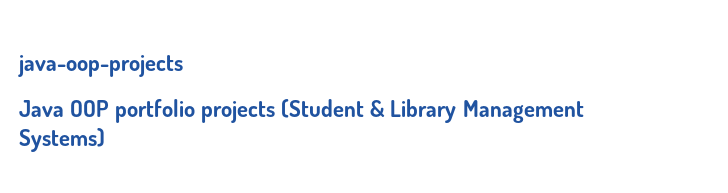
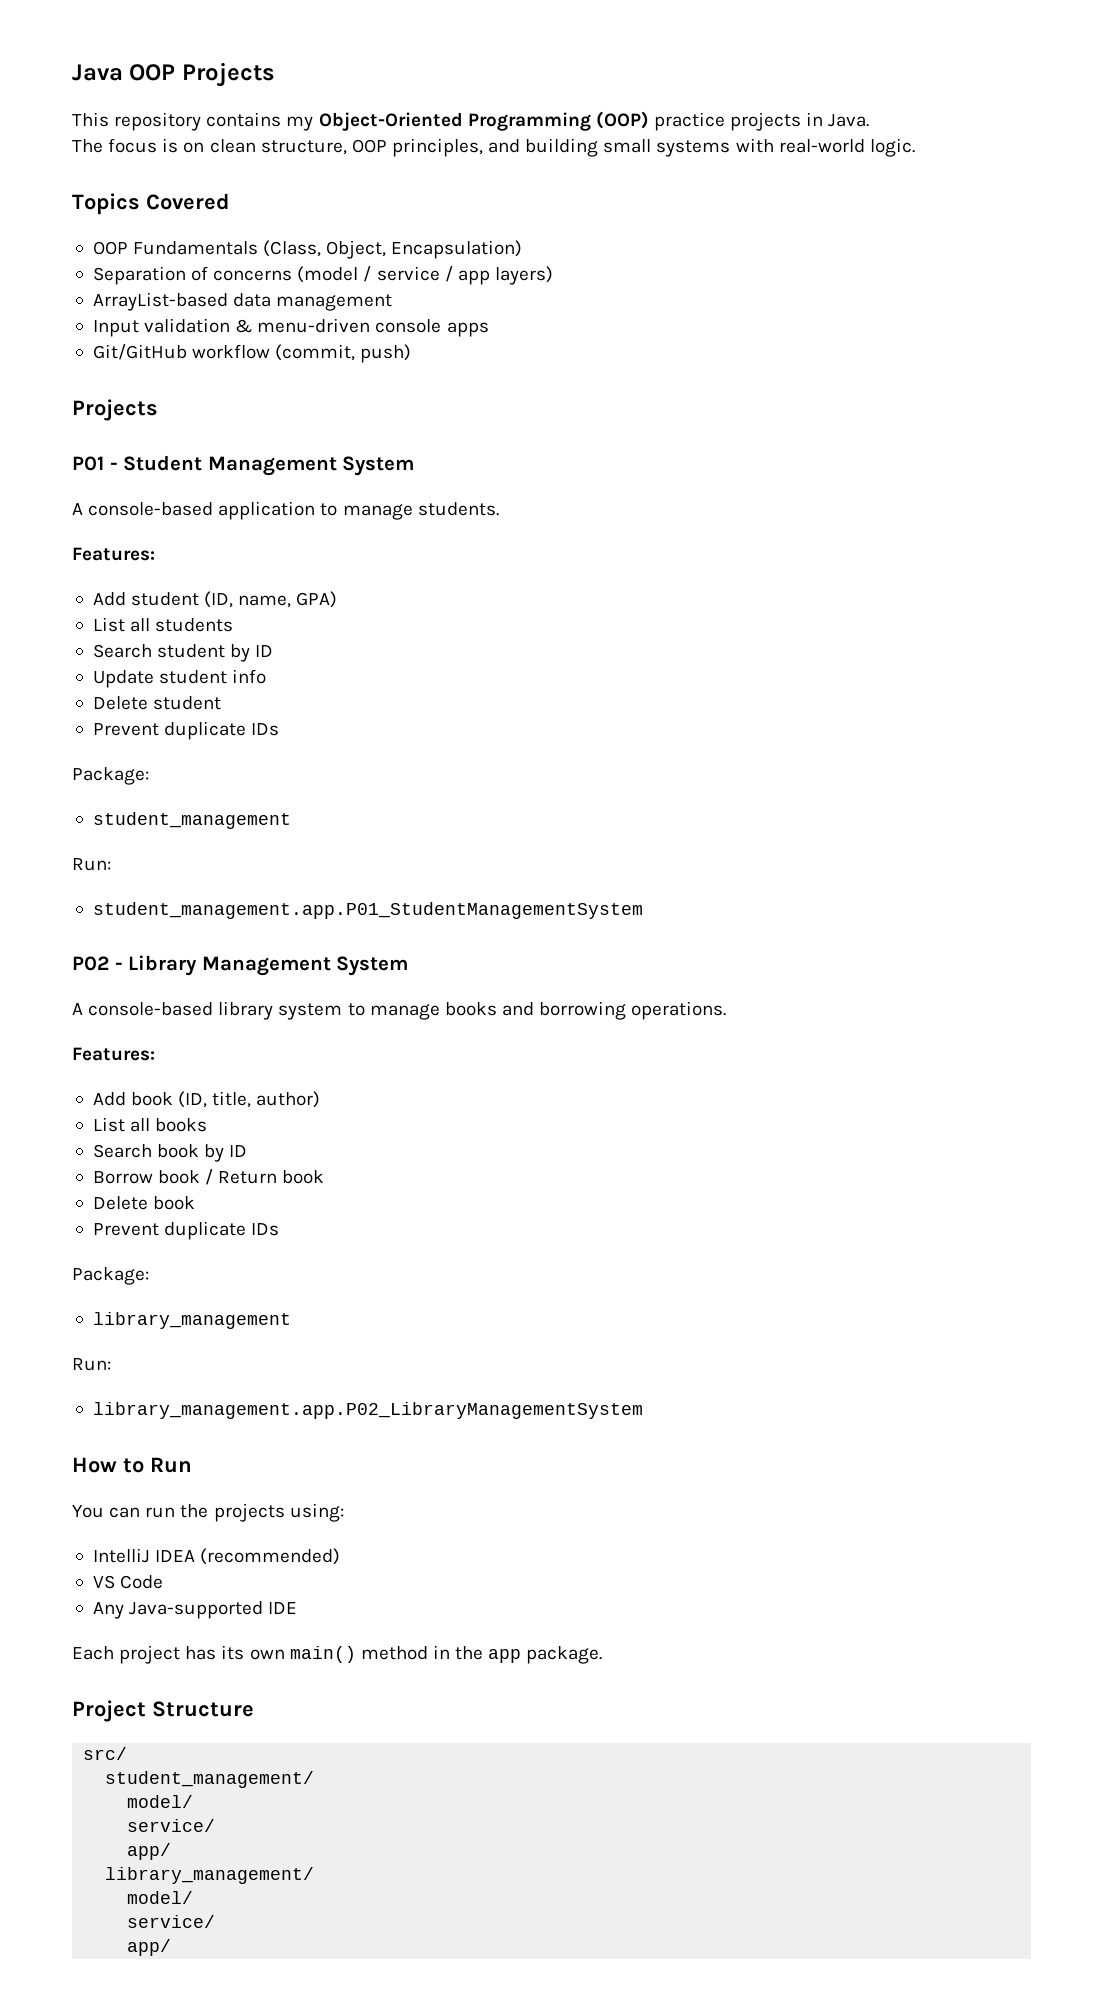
- java-oop-projects
- Java OOP portfolio projects (Student & Library Management Systems)
+ Java OOP Projects
+ This repository contains my Object-Oriented Programming (OOP) practice projects in Java.
+ The focus is on clean structure, OOP principles, and building small systems with real-world logic.
+ Topics Covered
+ OOP Fundamentals (Class, Object, Encapsulation)
+ Separation of concerns (model / service / app layers)
+ ArrayList-based data management
+ Input validation & menu-driven console apps
+ Git/GitHub workflow (commit, push)
+ Projects
+ P01 - Student Management System
+ A console-based application to manage students.
+ Features:
+ Add student (ID, name, GPA)
+ List all students
+ Search student by ID
+ Update student info
+ Delete student
+ Prevent duplicate IDs
+ Package:
+ student_management
+ Run:
+ student_management.app.P01_StudentManagementSystem
+ P02 - Library Management System
+ A console-based library system to manage books and borrowing operations.
+ Features:
+ Add book (ID, title, author)
+ List all books
+ Search book by ID
+ Borrow book / Return book
+ Delete book
+ Prevent duplicate IDs
+ Package:
+ library_management
+ Run:
+ library_management.app.P02_LibraryManagementSystem
+ How to Run
+ You can run the projects using:
+ IntelliJ IDEA (recommended)
+ VS Code
+ Any Java-supported IDE
+ Each project has its own main() method in the app package.
+ Project Structure
+ src/
+ student_management/
+ model/
+ service/
+ app/
+ library_management/
+ model/
+ service/
+ app/

